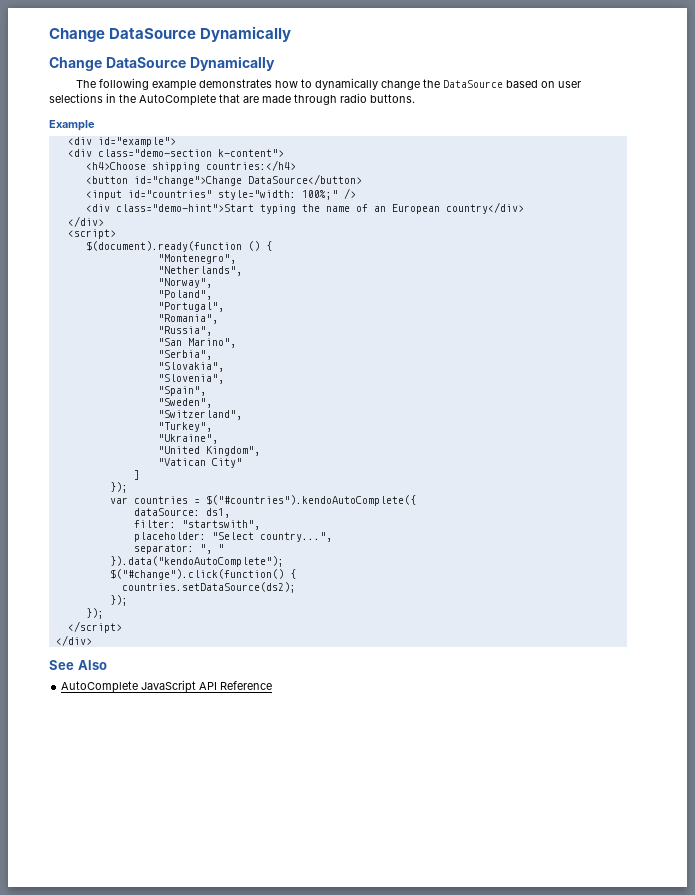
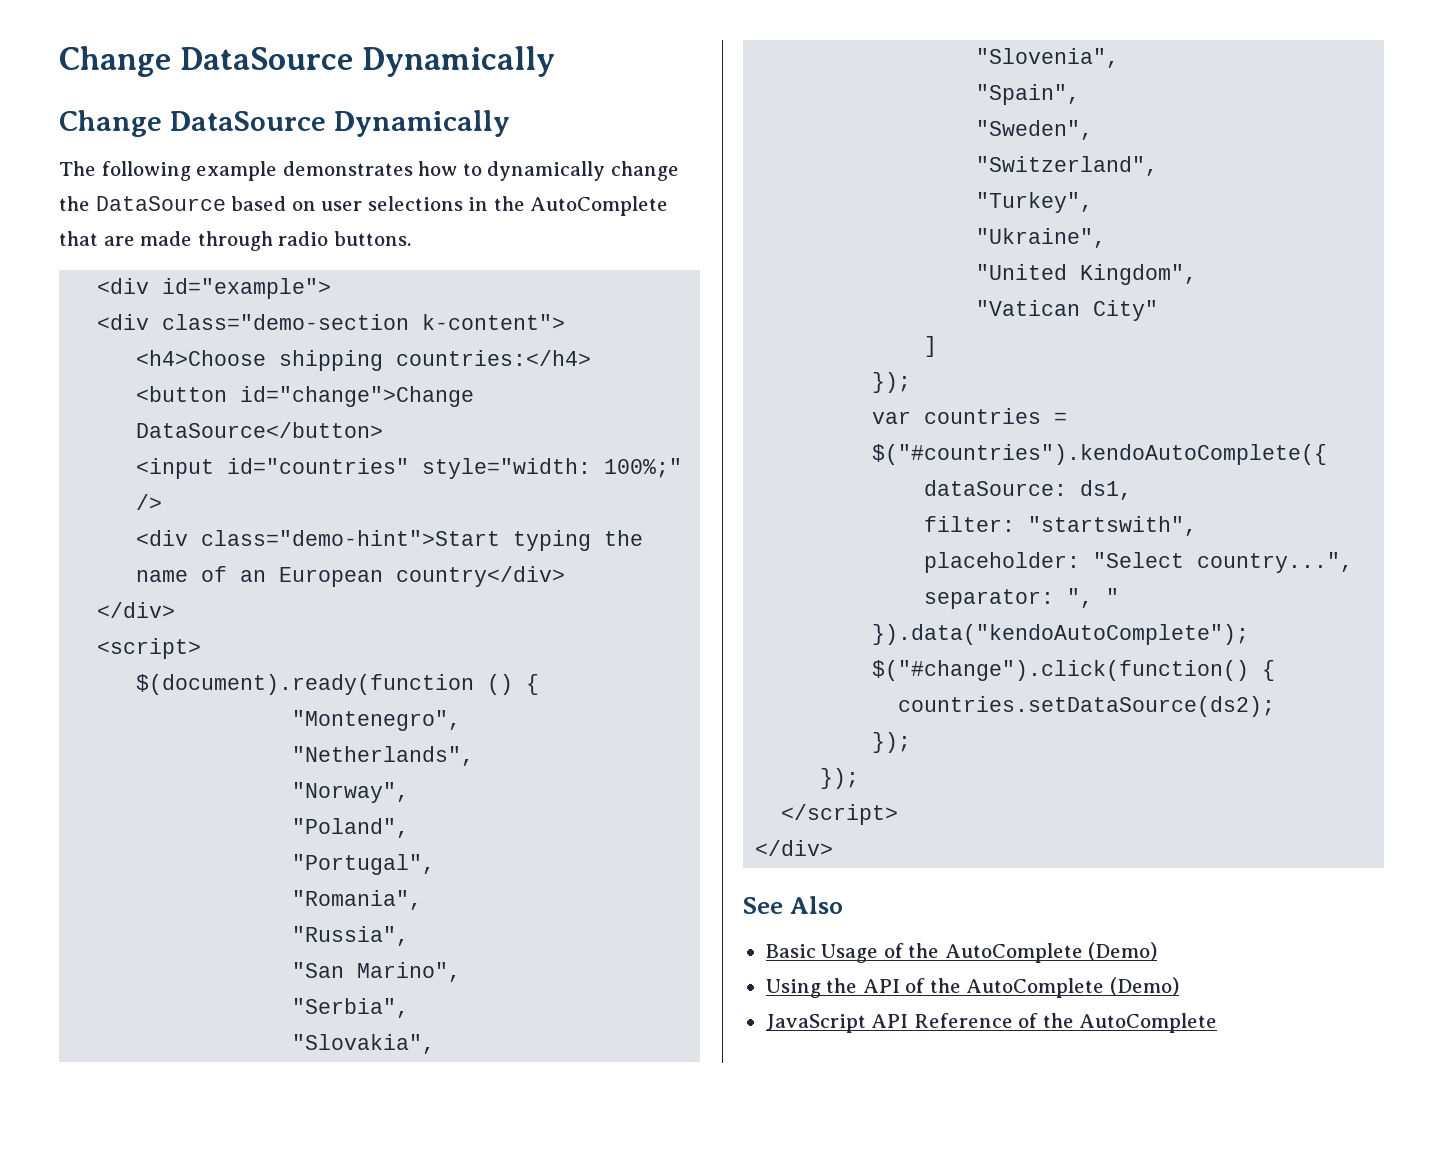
- Example
- AutoComplete JavaScript API Reference
+ Basic Usage of the AutoComplete (Demo)
+ Using the API of the AutoComplete (Demo)
+ JavaScript API Reference of the AutoComplete

